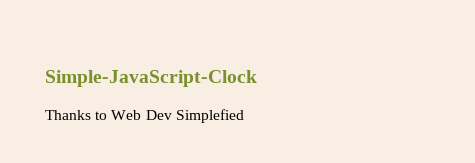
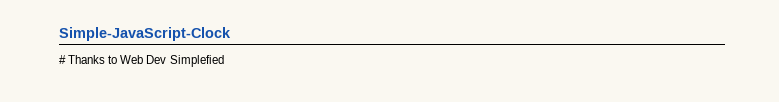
- Thanks to Web Dev Simplefied
+ # Thanks to Web Dev Simplefied

